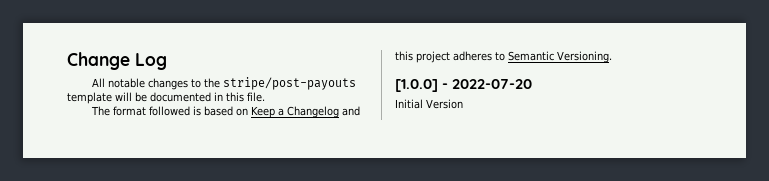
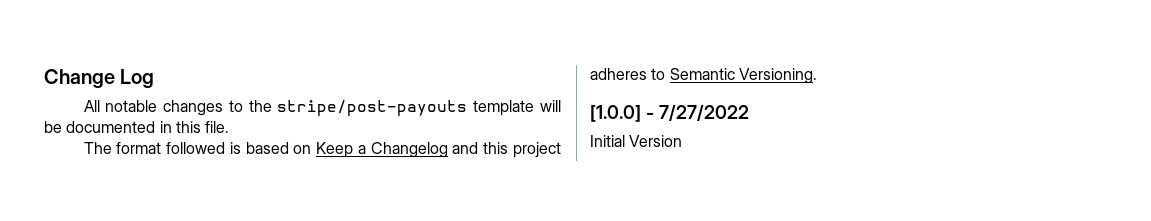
- [1.0.0] - 2022-07-20
+ [1.0.0] - 7/27/2022

